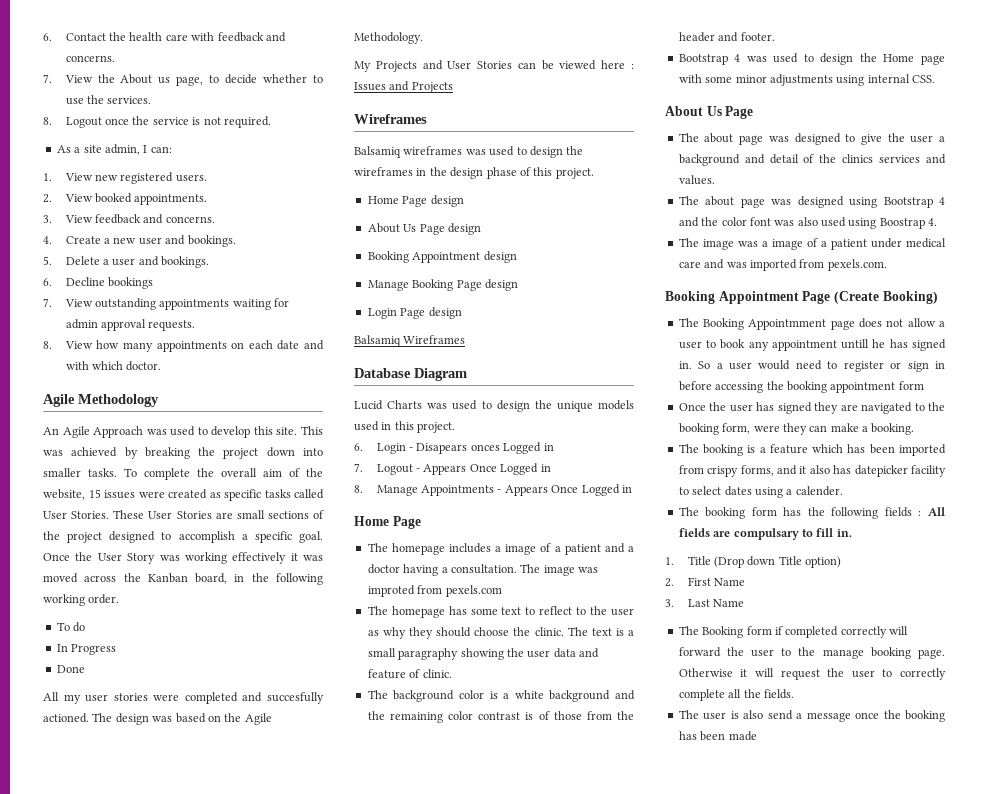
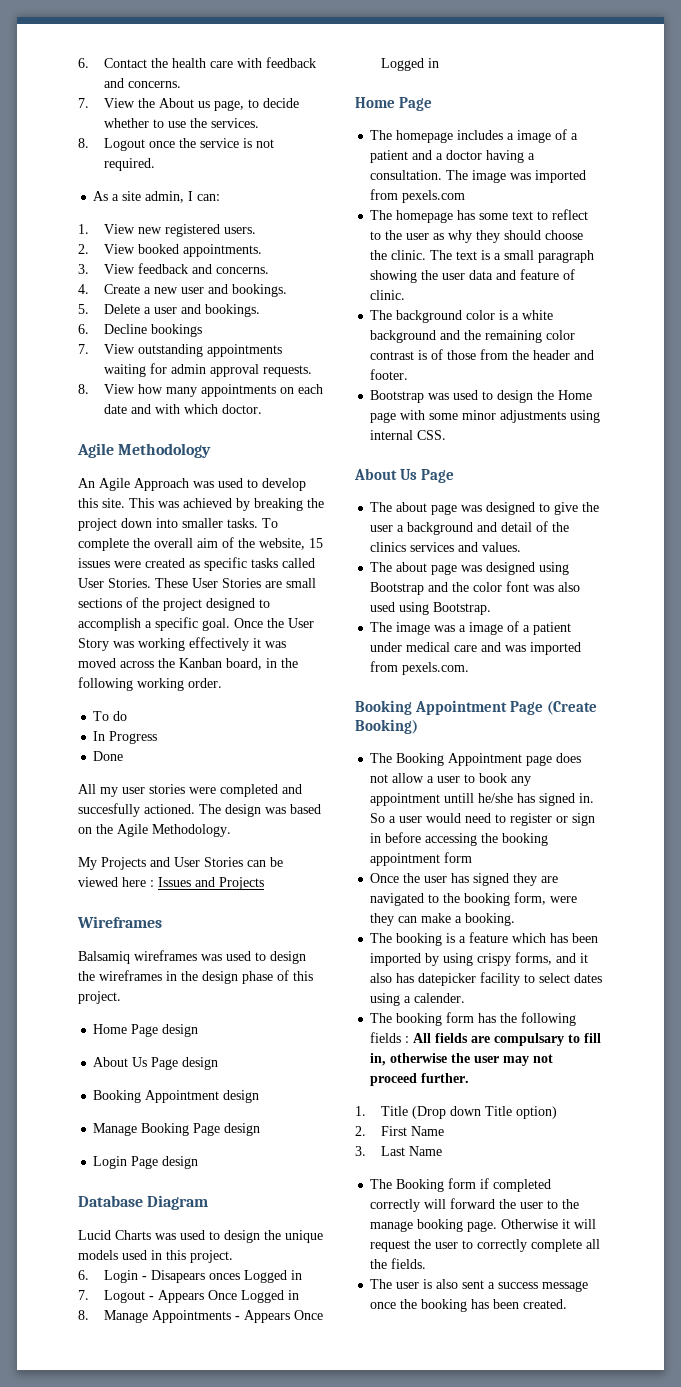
- Balsamiq Wireframes
- The image was improted from pexels.com
+ The image was imported from pexels.com
- The text is a small paragraphy showing the user data and feature of clinic.
+ The text is a small paragraph showing the user data and feature of clinic.
- Bootstrap 4 was used to design the Home page with some minor adjustments using internal CSS.
+ Bootstrap was used to design the Home page with some minor adjustments using internal CSS.
- The about page was designed using Bootstrap 4 and the color font was also used using Boostrap 4.
+ The about page was designed using Bootstrap and the color font was also used using Bootstrap.
- The Booking Appointmment page does not allow a user to book any appointment untill he has signed in.
+ The Booking Appointment page does not allow a user to book any appointment untill he/she has signed in.
- The booking is a feature which has been imported from crispy forms, and it also has datepicker facility to select dates using a calender.
+ The booking is a feature which has been imported by using crispy forms, and it also has datepicker facility to select dates using a calender.
- The booking form has the following fields : All fields are compulsary to fill in.
+ The booking form has the following fields : All fields are compulsary to fill in, otherwise the user may not proceed further.
- The user is also send a message once the booking has been made
+ The user is also sent a success message once the booking has been created.

